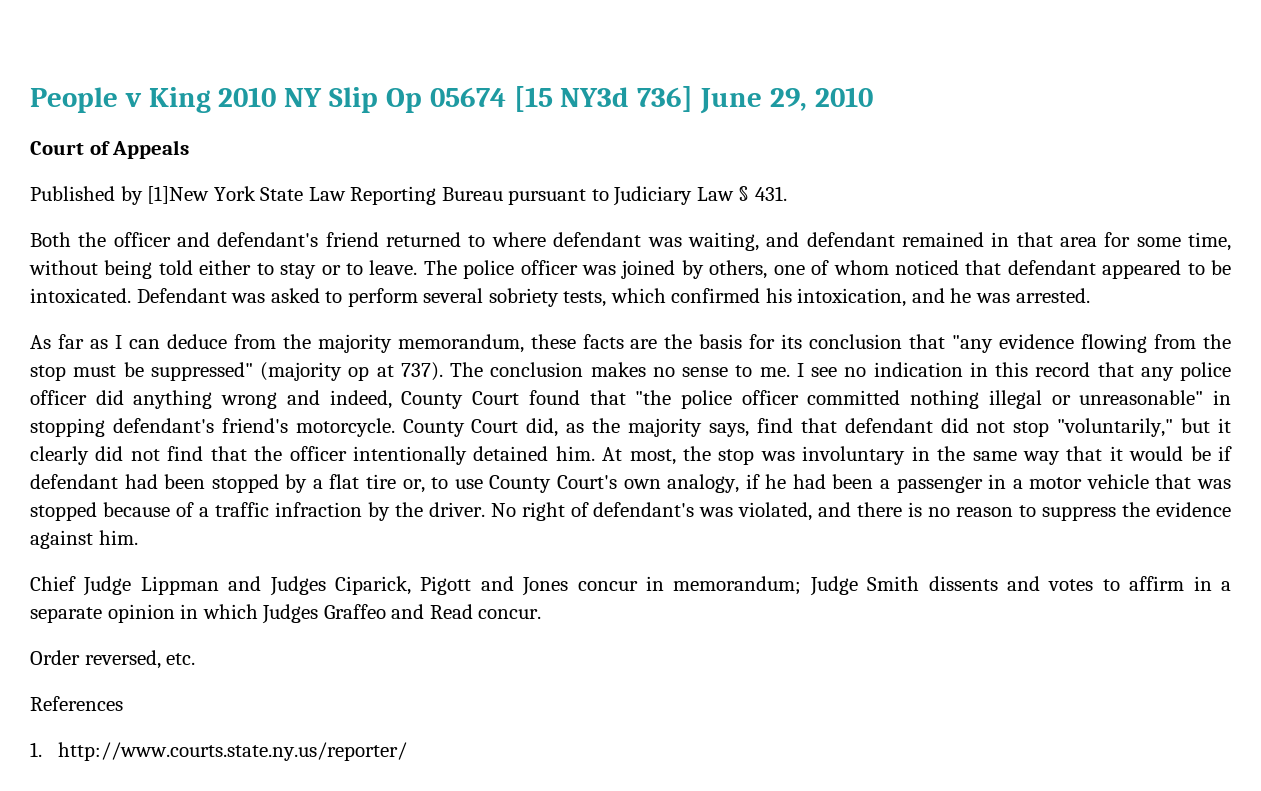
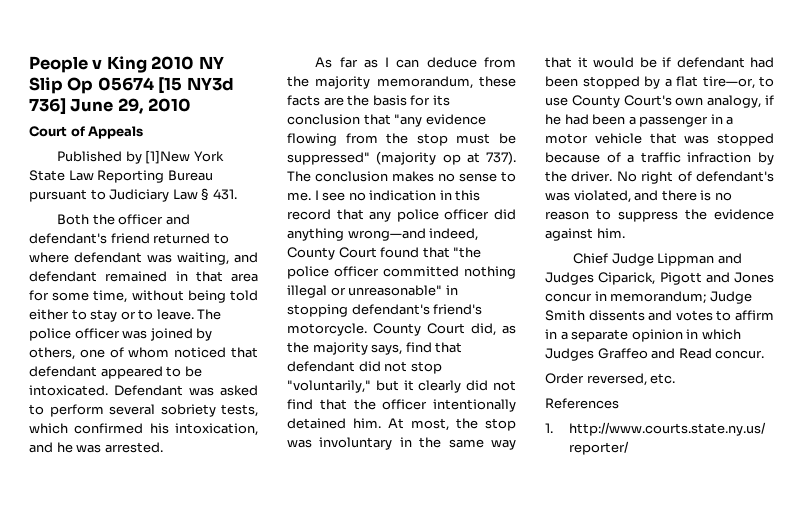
- I see no indication in this record that any police officer did anything wrong and indeed, County Court found that "the police officer committed nothing illegal or unreasonable" in stopping defendant's friend's motorcycle.
+ I see no indication in this record that any police officer did anything wrong—and indeed, County Court found that "the police officer committed nothing illegal or unreasonable" in stopping defendant's friend's motorcycle.
- At most, the stop was involuntary in the same way that it would be if defendant had been stopped by a flat tire or, to use County Court's own analogy, if he had been a passenger in a motor vehicle that was stopped because of a traffic infraction by the driver.
+ At most, the stop was involuntary in the same way that it would be if defendant had been stopped by a flat tire—or, to use County Court's own analogy, if he had been a passenger in a motor vehicle that was stopped because of a traffic infraction by the driver.

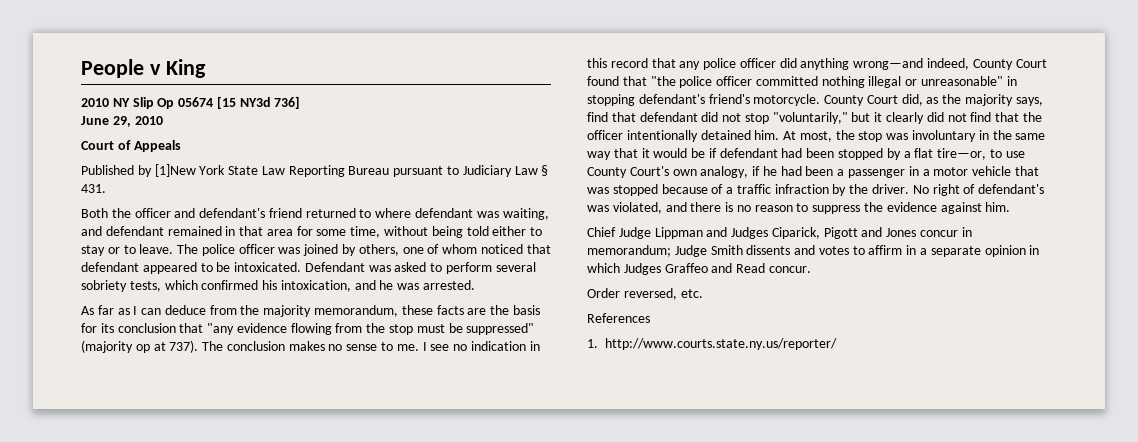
- People v King 2010 NY Slip Op 05674 [15 NY3d 736] June 29, 2010
+ People v King
+ 2010 NY Slip Op 05674 [15 NY3d 736]
+ June 29, 2010

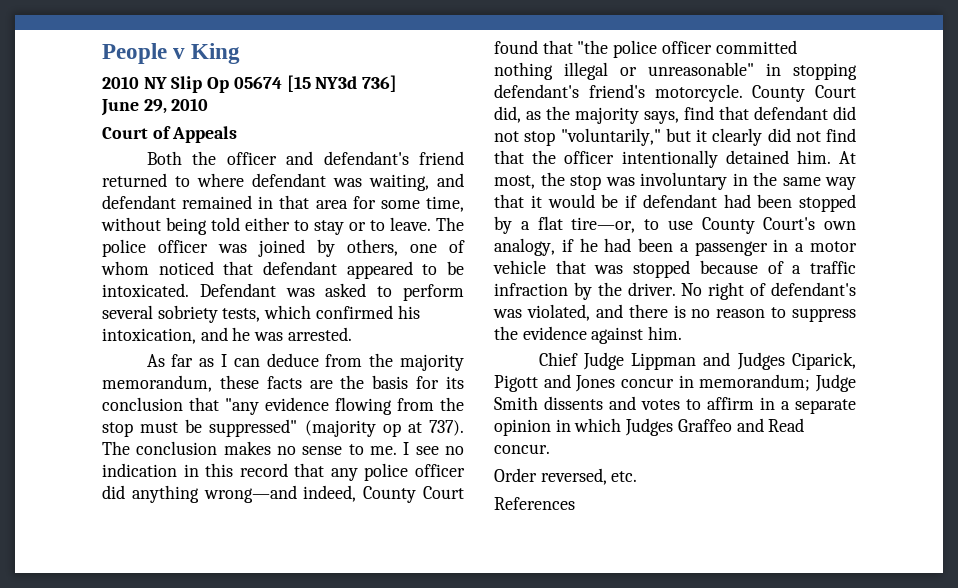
- Published by [1]New York State Law Reporting Bureau pursuant to Judiciary Law § 431.
- 1. http://www.courts.state.ny.us/reporter/

